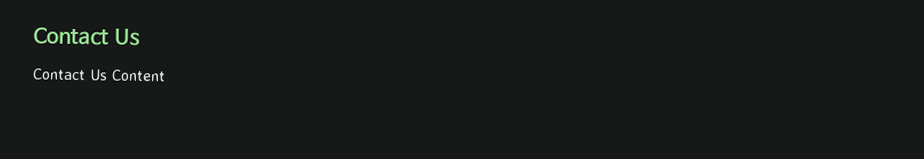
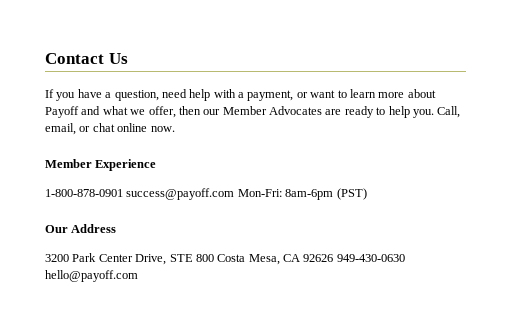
- Contact Us Content
+ If you have a question, need help with a payment, or want to learn more about Payoff and what we offer, then our Member Advocates are ready to help you. Call, email, or chat online now.
+ Member Experience
+ 1-800-878-0901 success@payoff.com Mon-Fri: 8am-6pm (PST)
+ Our Address
+ 3200 Park Center Drive, STE 800 Costa Mesa, CA 92626 949-430-0630 hello@payoff.com

